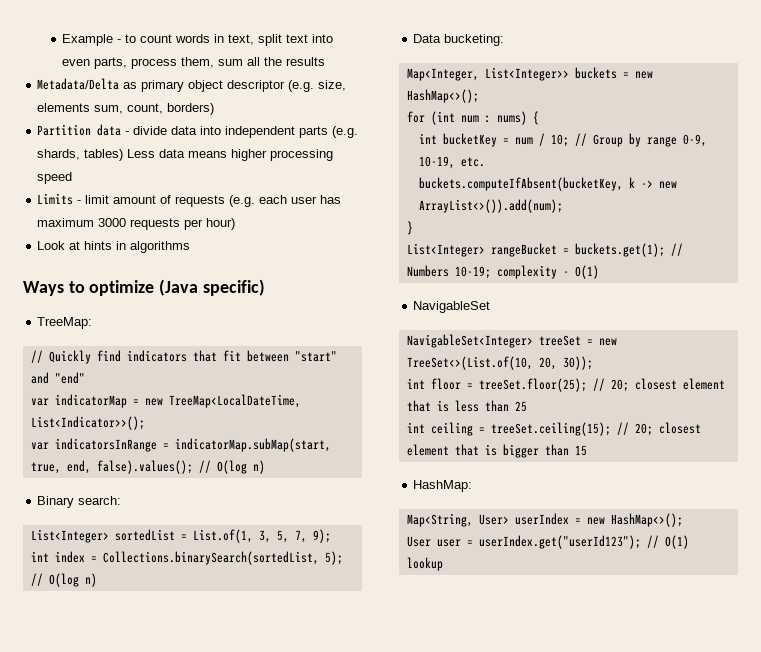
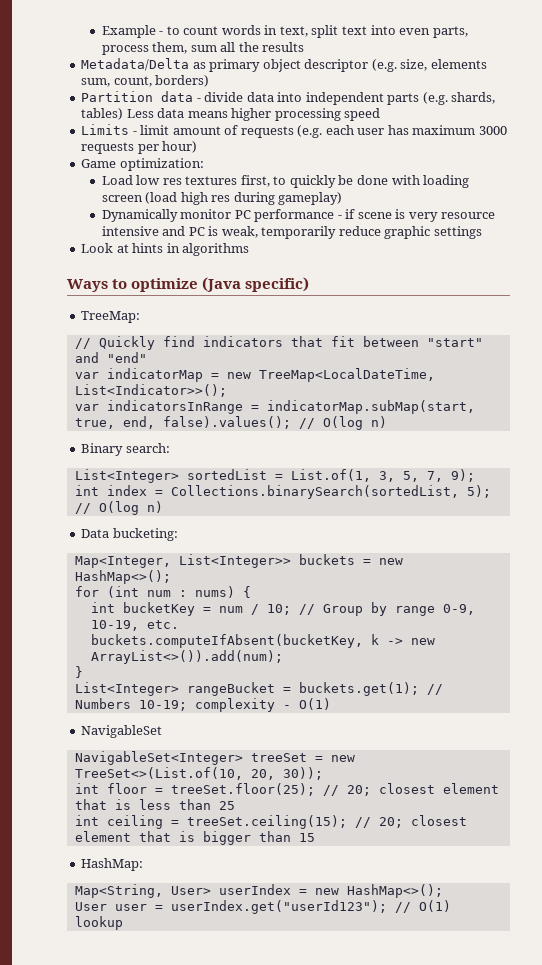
+ Game optimization:
+ Load low res textures first, to quickly be done with loading screen (load high res during gameplay)
+ Dynamically monitor PC performance - if scene is very resource intensive and PC is weak, temporarily reduce graphic settings

